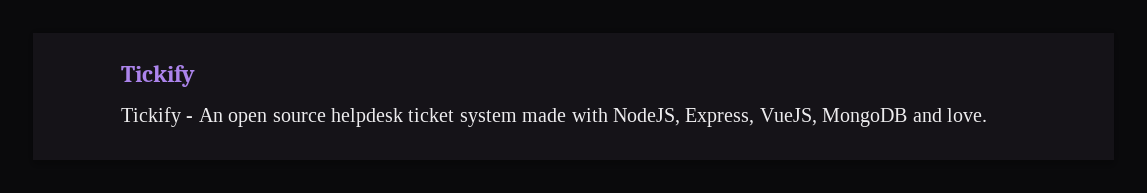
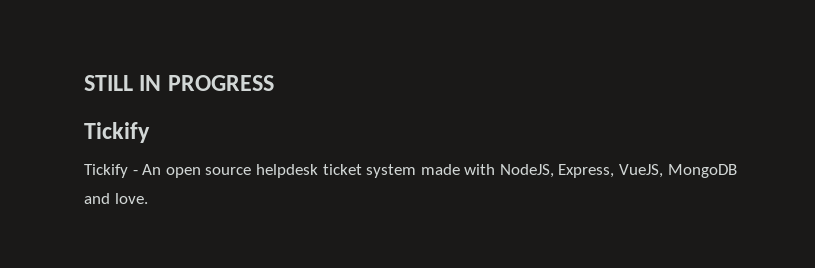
+ STILL IN PROGRESS

